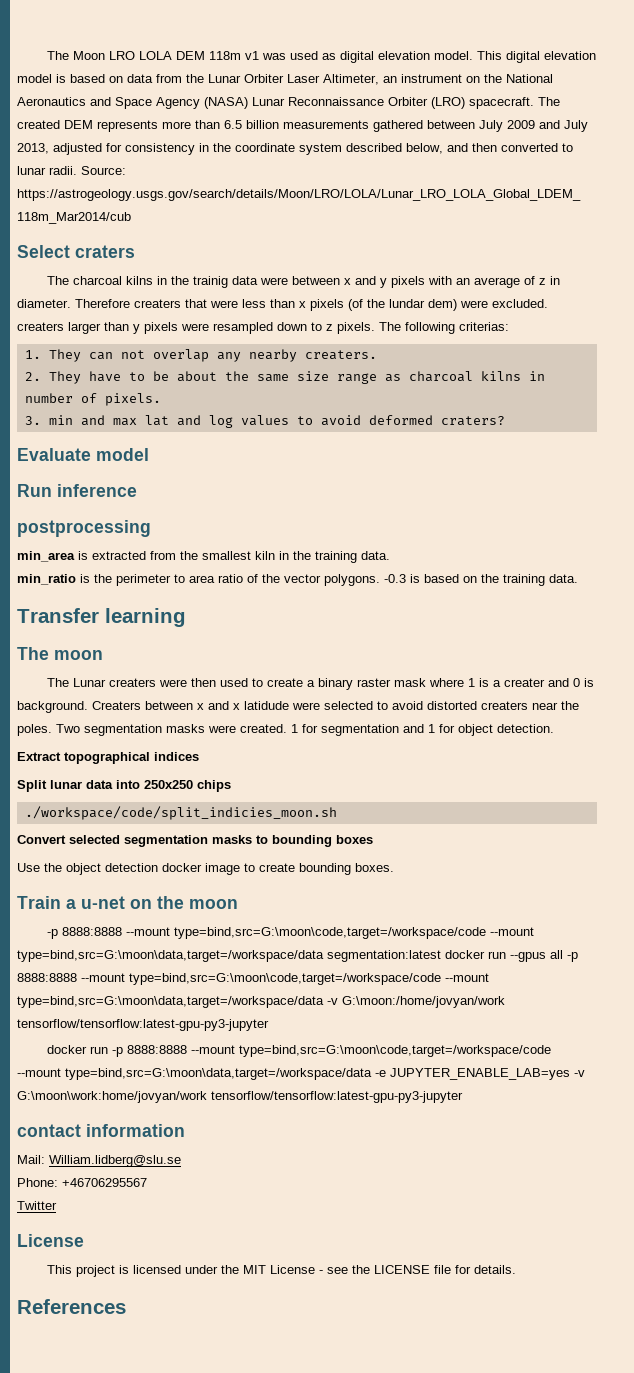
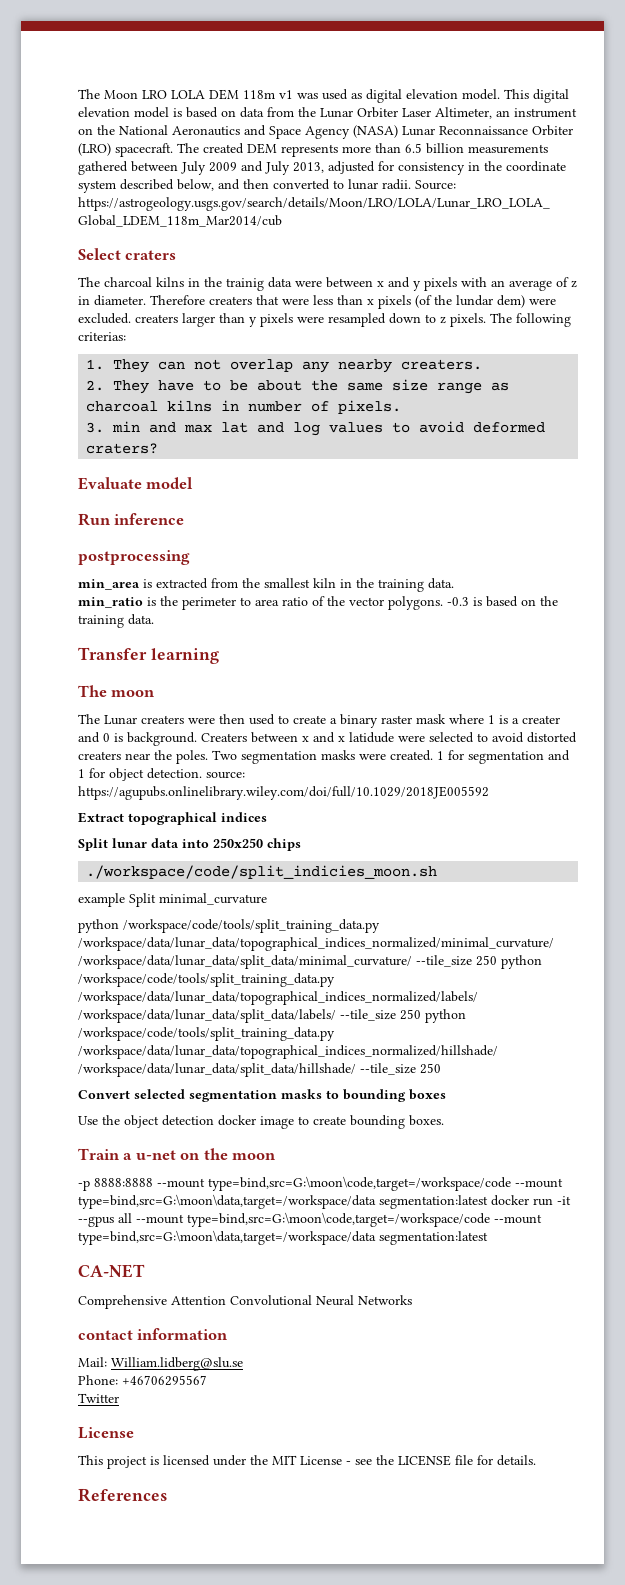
- 1 for segmentation and 1 for object detection.
+ 1 for segmentation and 1 for object detection. source: https://agupubs.onlinelibrary.wiley.com/doi/full/10.1029/2018JE005592
+ example Split minimal_curvature
+ python /workspace/code/tools/split_training_data.py /workspace/data/lunar_data/topographical_indices_normalized/minimal_curvature/ /workspace/data/lunar_data/split_data/minimal_curvature/ --tile_size 250 python /workspace/code/tools/split_training_data.py /workspace/data/lunar_data/topographical_indices_normalized/labels/ /workspace/data/lunar_data/split_data/labels/ --tile_size 250 python /workspace/code/tools/split_training_data.py /workspace/data/lunar_data/topographical_indices_normalized/hillshade/ /workspace/data/lunar_data/split_data/hillshade/ --tile_size 250
- -p 8888:8888 --mount type=bind,src=G:\moon\code,target=/workspace/code --mount type=bind,src=G:\moon\data,target=/workspace/data segmentation:latest docker run --gpus all -p 8888:8888 --mount type=bind,src=G:\moon\code,target=/workspace/code --mount type=bind,src=G:\moon\data,target=/workspace/data -v G:\moon:/home/jovyan/work tensorflow/tensorflow:latest-gpu-py3-jupyter
- docker run -p 8888:8888 --mount type=bind,src=G:\moon\code,target=/workspace/code --mount type=bind,src=G:\moon\data,target=/workspace/data -e JUPYTER_ENABLE_LAB=yes -v G:\moon\work:home/jovyan/work tensorflow/tensorflow:latest-gpu-py3-jupyter
+ -p 8888:8888 --mount type=bind,src=G:\moon\code,target=/workspace/code --mount type=bind,src=G:\moon\data,target=/workspace/data segmentation:latest docker run -it --gpus all --mount type=bind,src=G:\moon\code,target=/workspace/code --mount type=bind,src=G:\moon\data,target=/workspace/data segmentation:latest
+ CA-NET
+ Comprehensive Attention Convolutional Neural Networks

